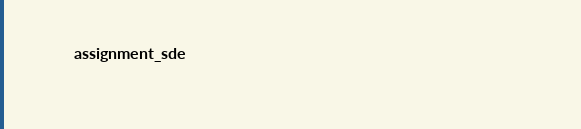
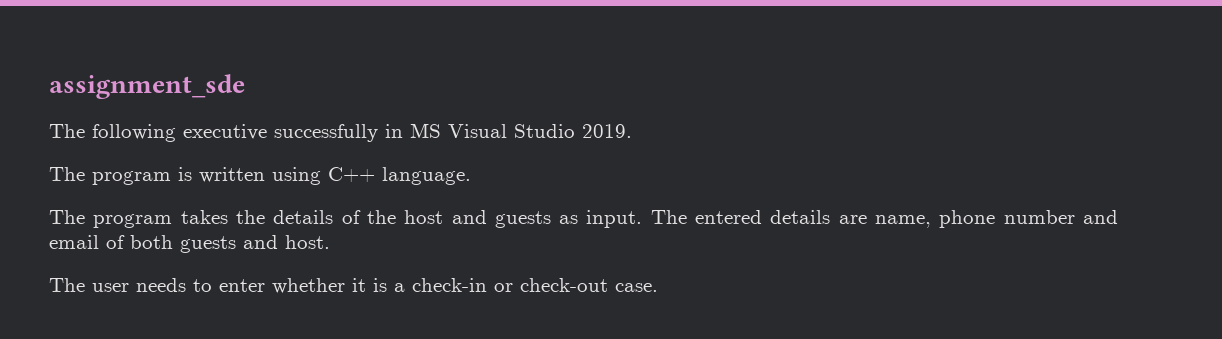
+ The following executive successfully in MS Visual Studio 2019.
+ The program is written using C++ language.
+ The program takes the details of the host and guests as input. The entered details are name, phone number and email of both guests and host.
+ The user needs to enter whether it is a check-in or check-out case.

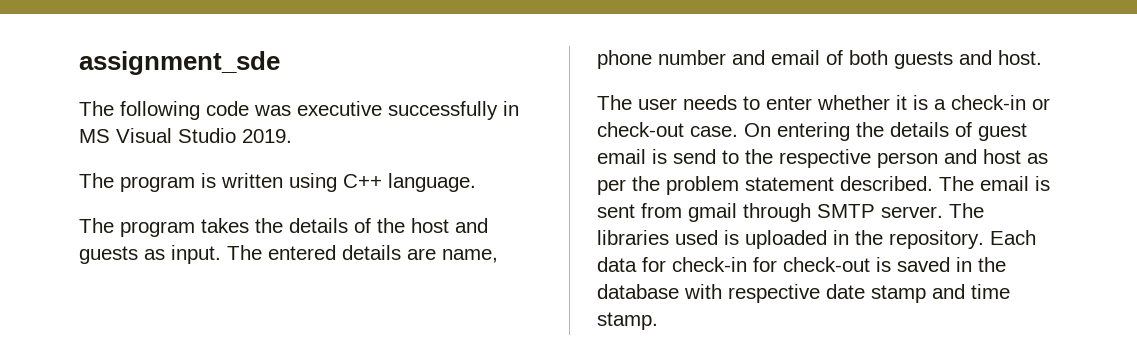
- The following executive successfully in MS Visual Studio 2019.
+ The following code was executive successfully in MS Visual Studio 2019.
+ On entering the details of guest email is send to the respective person and host as per the problem statement described. The email is sent from gmail through SMTP server. The libraries used is uploaded in the repository. Each data for check-in for check-out is saved in the database with respective date stamp and time stamp.

